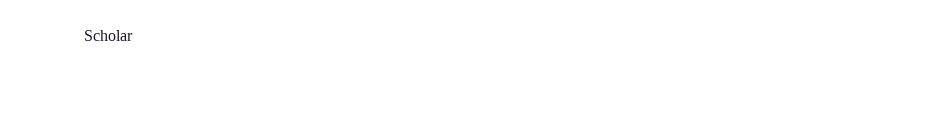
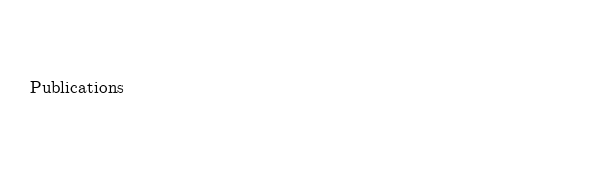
- Scholar
+ Publications

